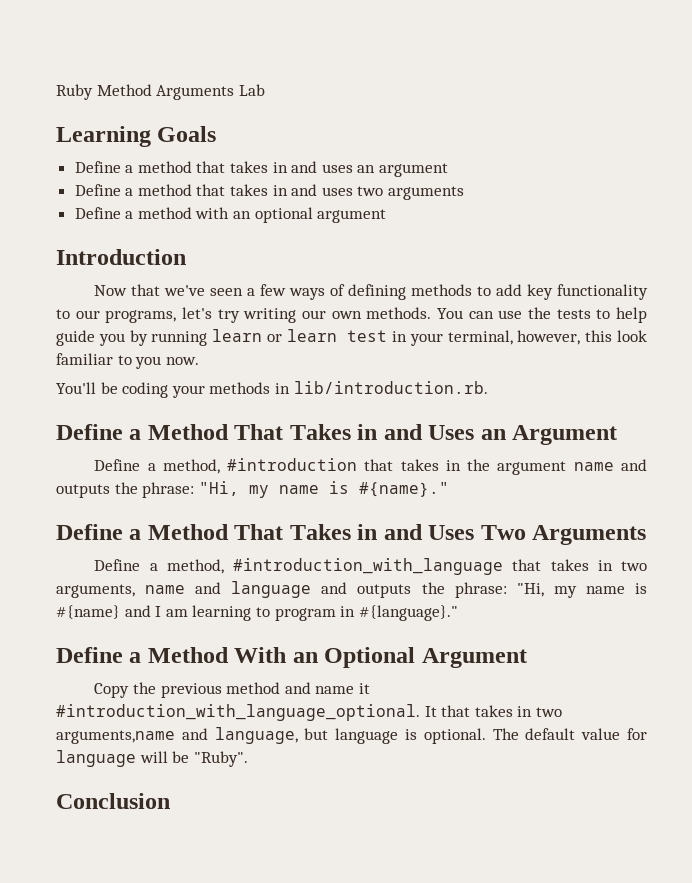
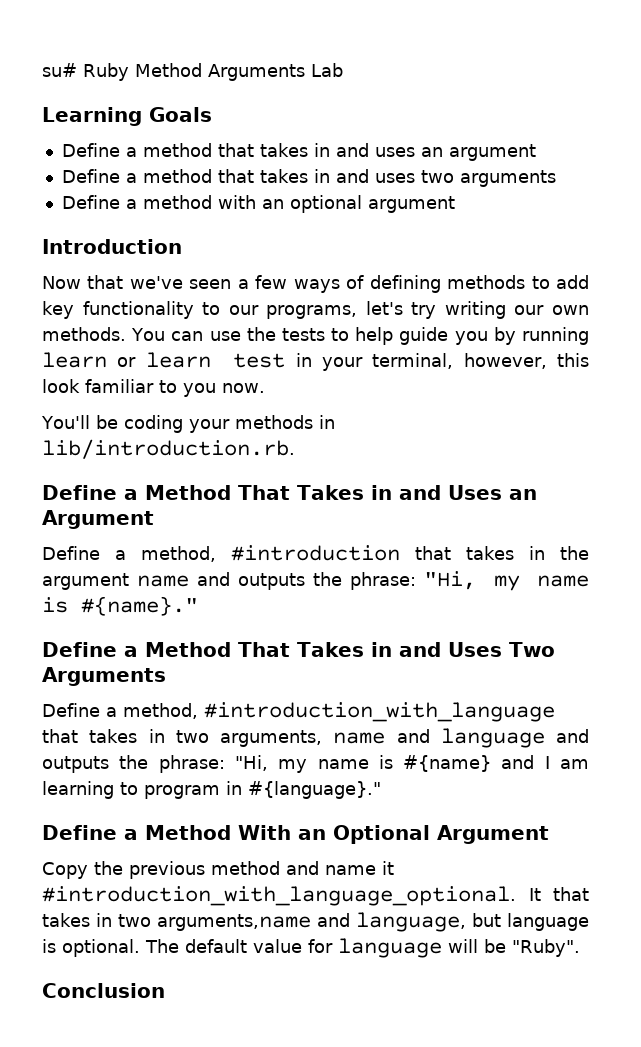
- Ruby Method Arguments Lab
+ su# Ruby Method Arguments Lab

